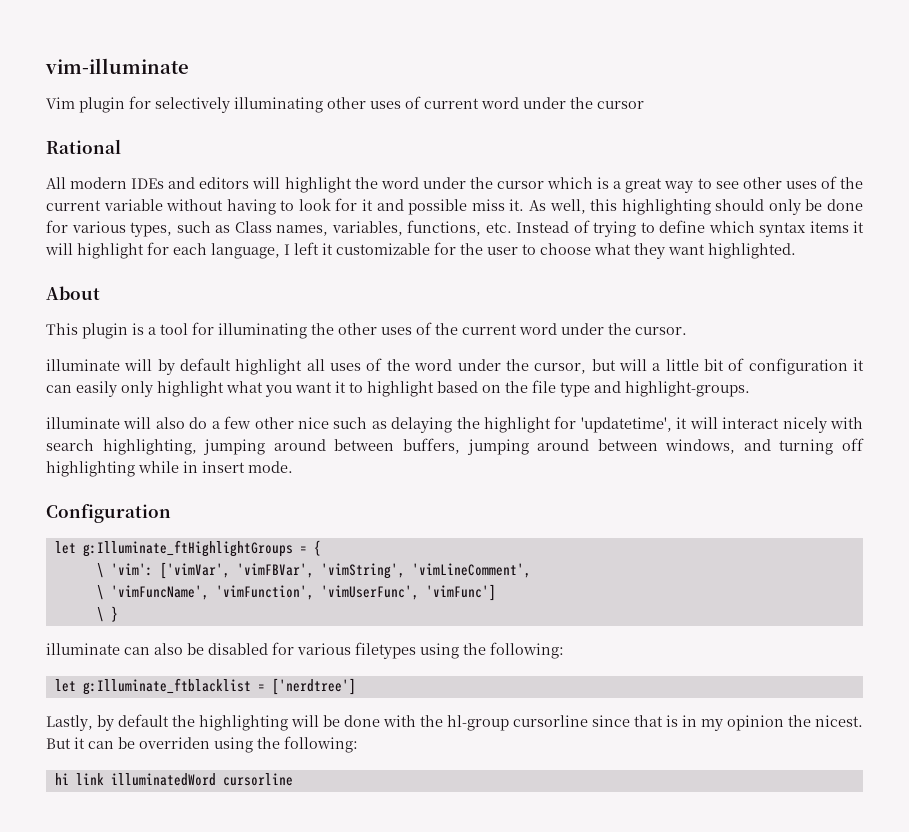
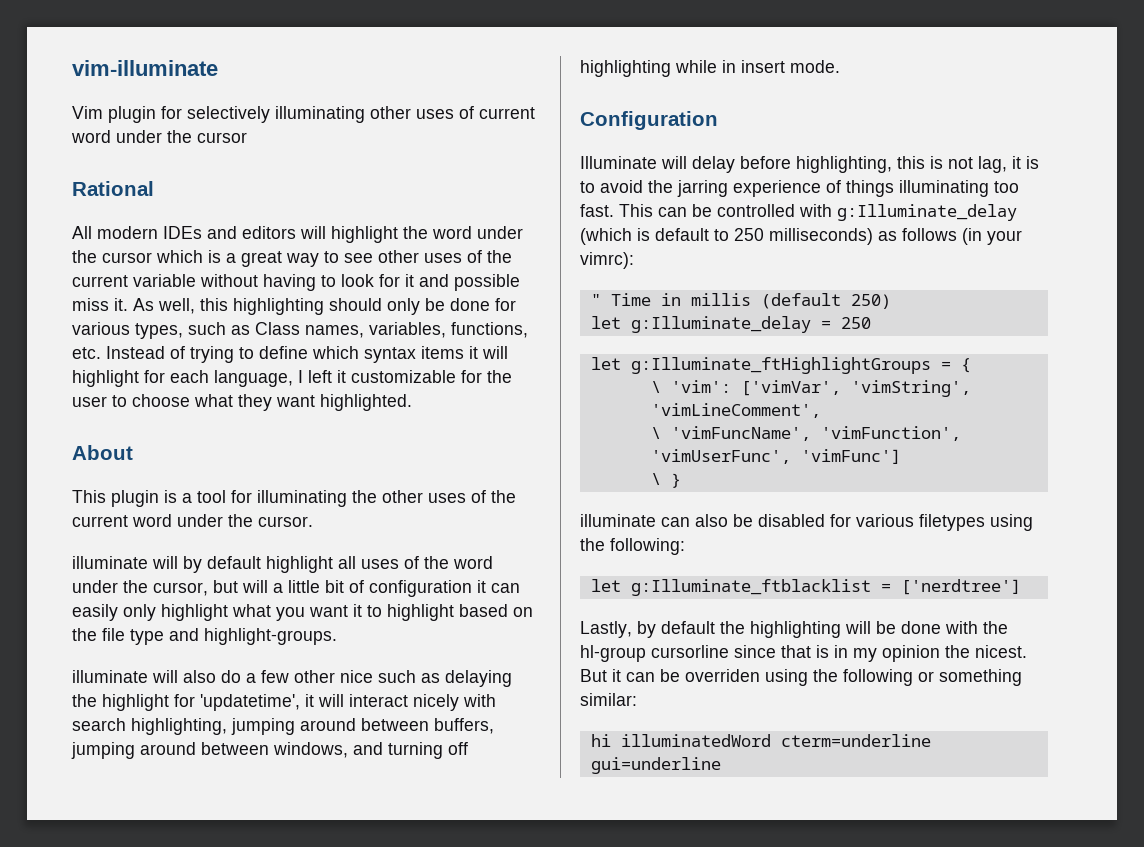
+ Illuminate will delay before highlighting, this is not lag, it is to avoid the jarring experience of things illuminating too fast. This can be controlled with g:Illuminate_delay (which is default to 250 milliseconds) as follows (in your vimrc):
+ " Time in millis (default 250)
+ let g:Illuminate_delay = 250
- \ 'vim': ['vimVar', 'vimFBVar', 'vimString', 'vimLineComment',
+ \ 'vim': ['vimVar', 'vimString', 'vimLineComment',
- But it can be overriden using the following:
- hi link illuminatedWord cursorline
+ But it can be overriden using the following or something similar:
+ hi illuminatedWord cterm=underline gui=underline

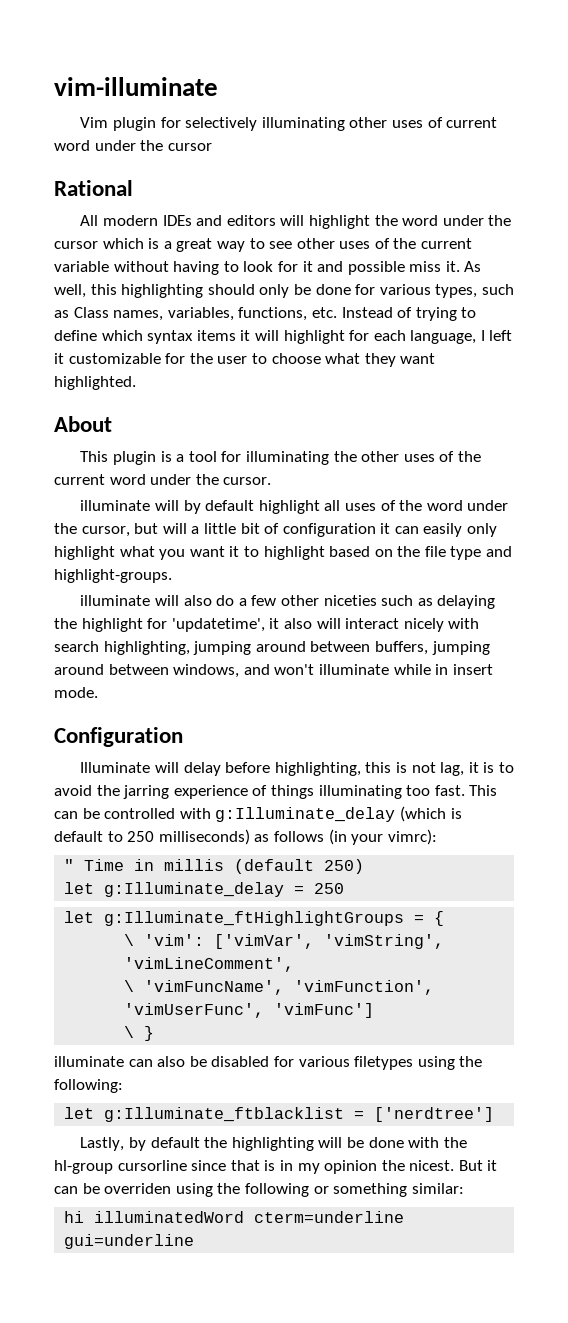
- illuminate will also do a few other nice such as delaying the highlight for 'updatetime', it will interact nicely with search highlighting, jumping around between buffers, jumping around between windows, and turning off highlighting while in insert mode.
+ illuminate will also do a few other niceties such as delaying the highlight for 'updatetime', it also will interact nicely with search highlighting, jumping around between buffers, jumping around between windows, and won't illuminate while in insert mode.

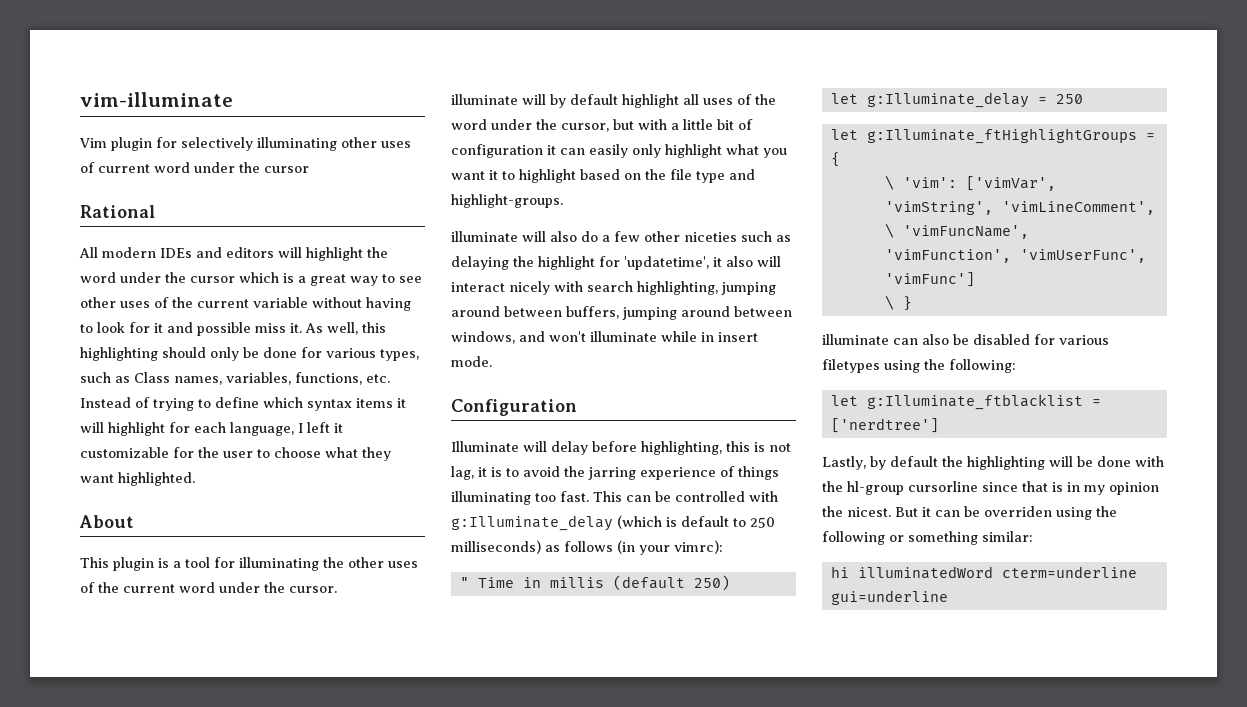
- illuminate will by default highlight all uses of the word under the cursor, but will a little bit of configuration it can easily only highlight what you want it to highlight based on the file type and highlight-groups.
+ illuminate will by default highlight all uses of the word under the cursor, but with a little bit of configuration it can easily only highlight what you want it to highlight based on the file type and highlight-groups.

